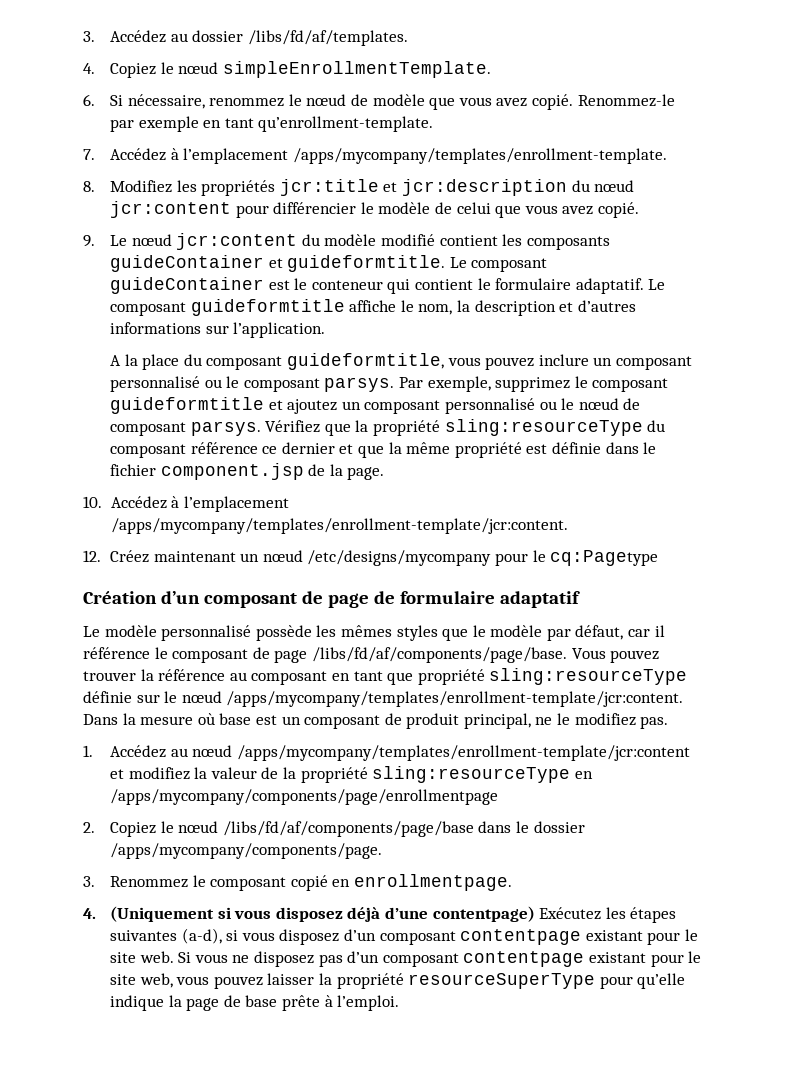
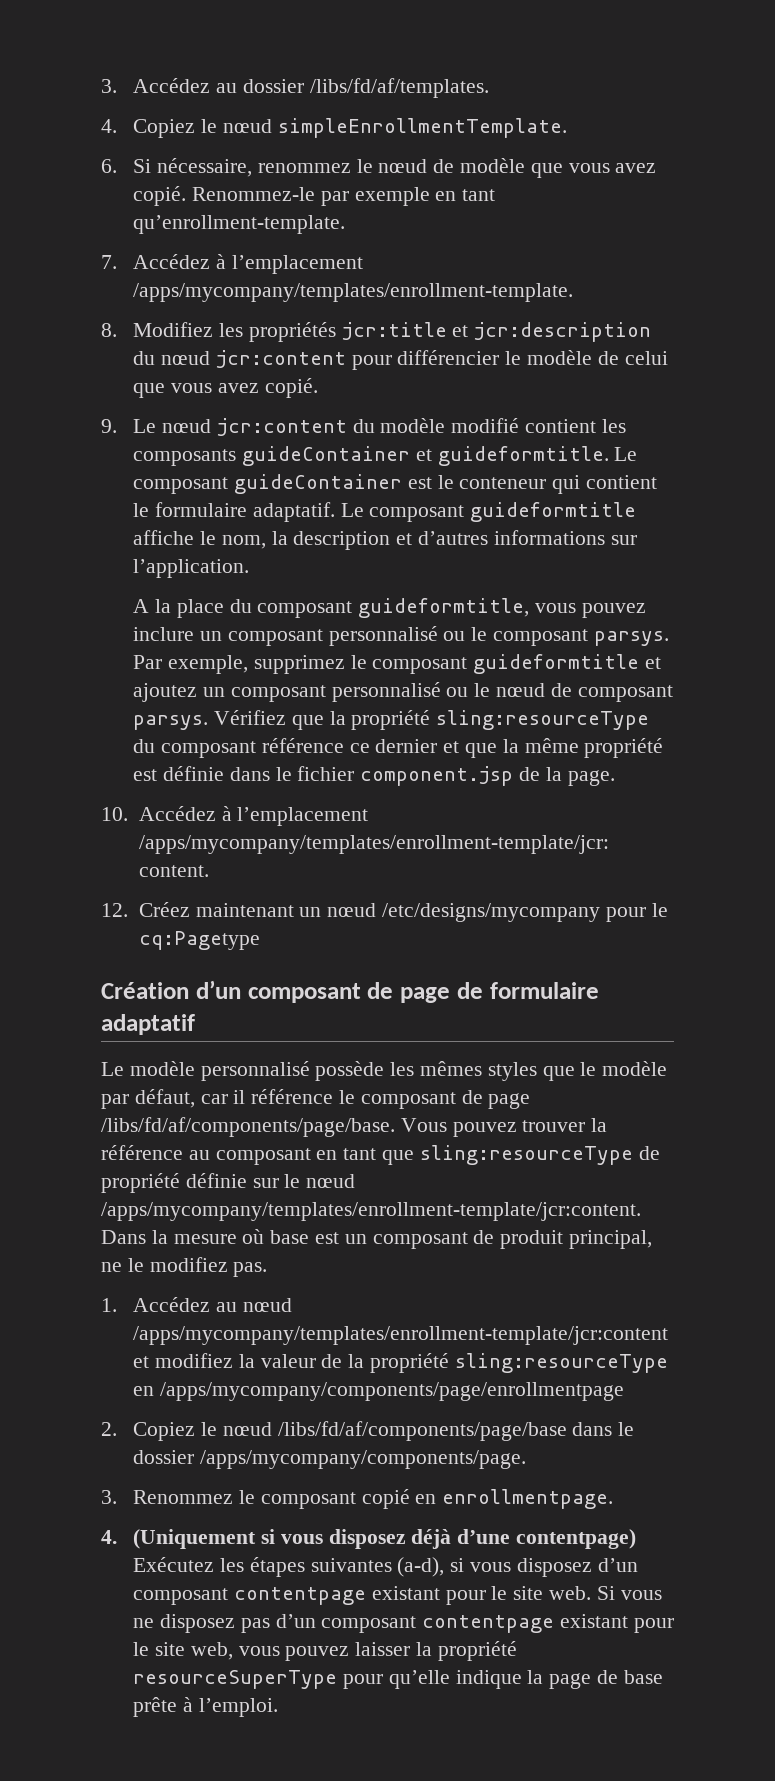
- Vous pouvez trouver la référence au composant en tant que propriété sling:resourceType définie sur le nœud /apps/mycompany/templates/enrollment-template/jcr:content.
+ Vous pouvez trouver la référence au composant en tant que sling:resourceType de propriété définie sur le nœud /apps/mycompany/templates/enrollment-template/jcr:content.

